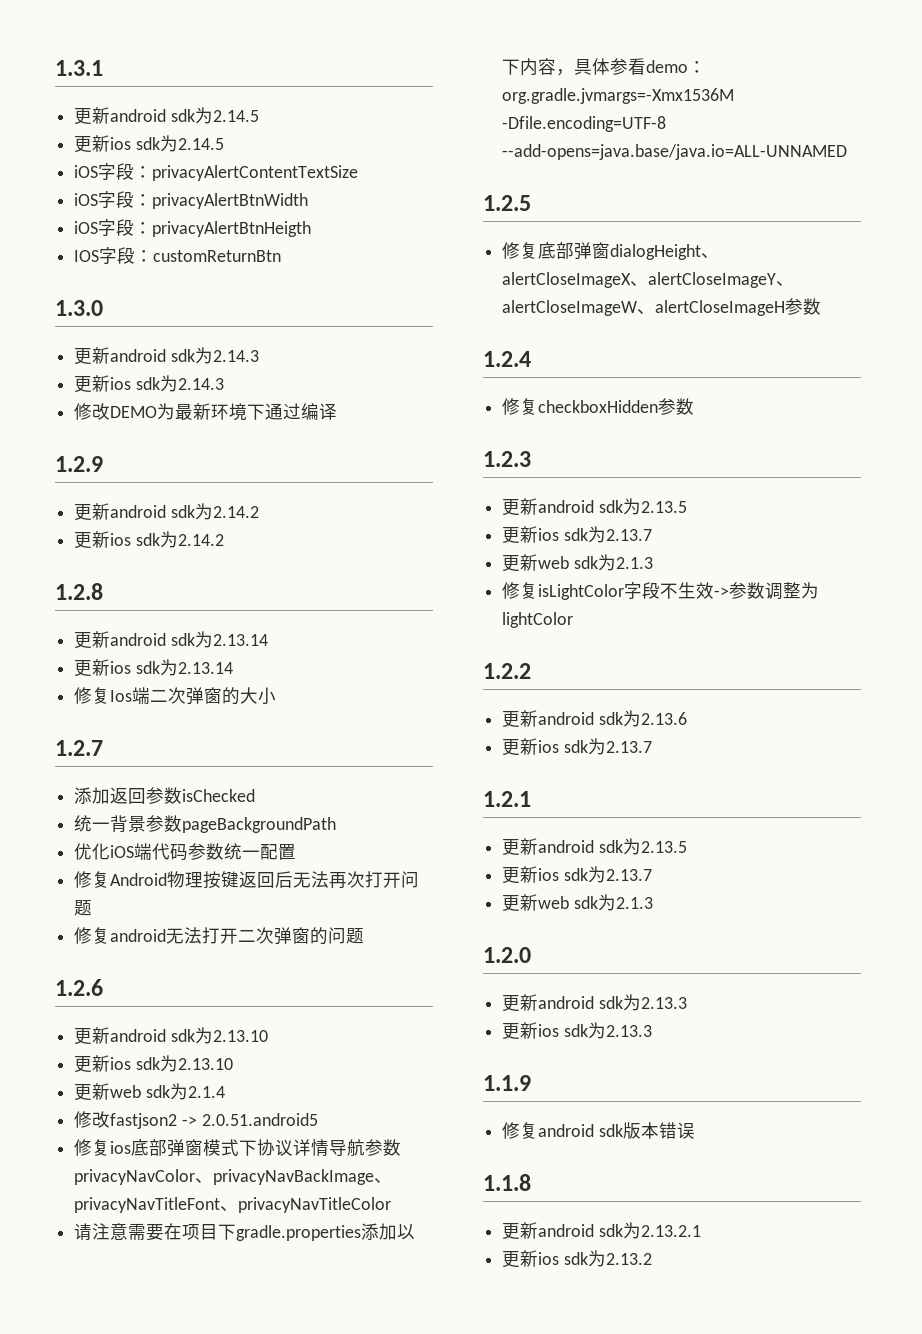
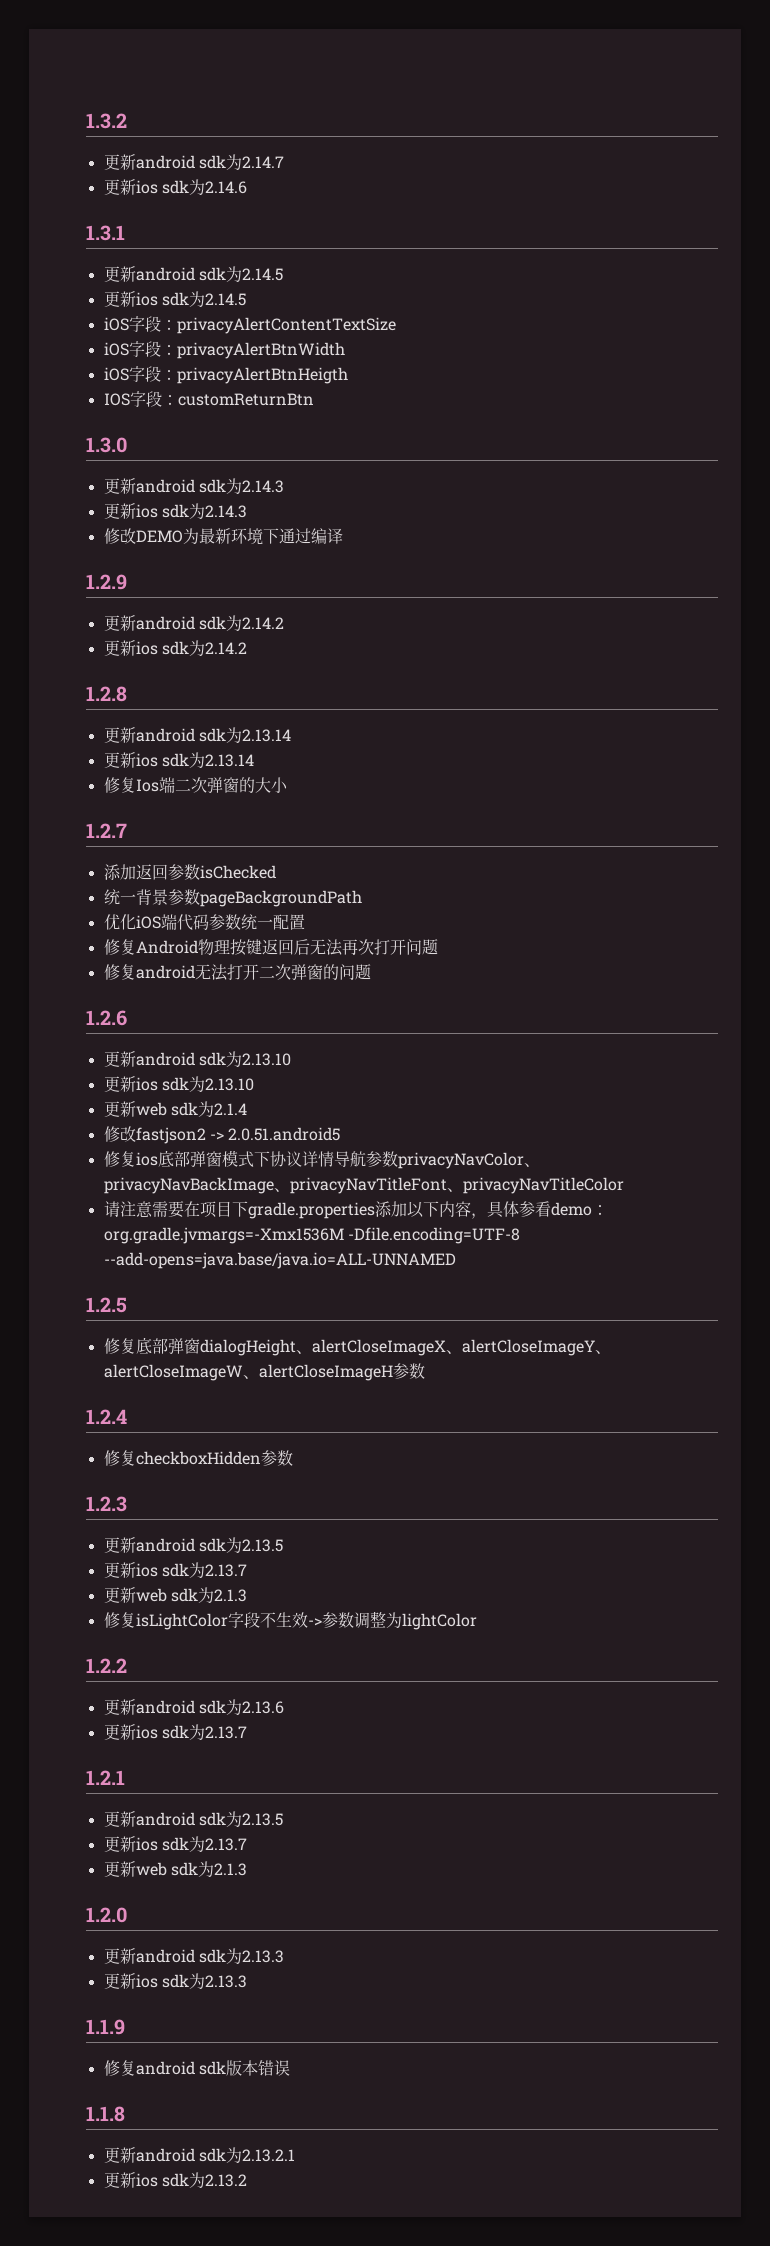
+ 1.3.2
+ 更新android sdk为2.14.7
+ 更新ios sdk为2.14.6

